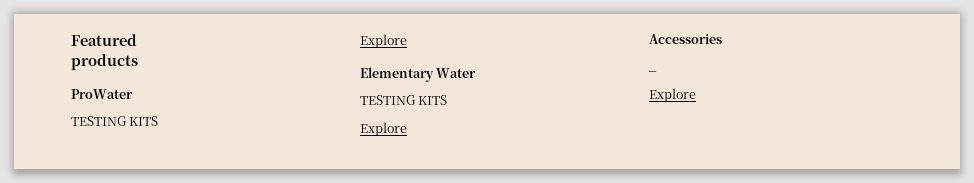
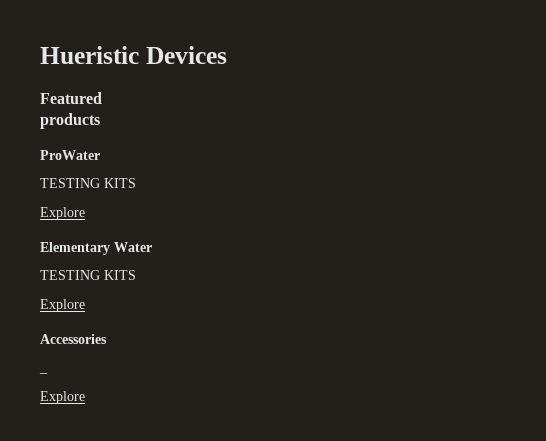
+ Hueristic Devices

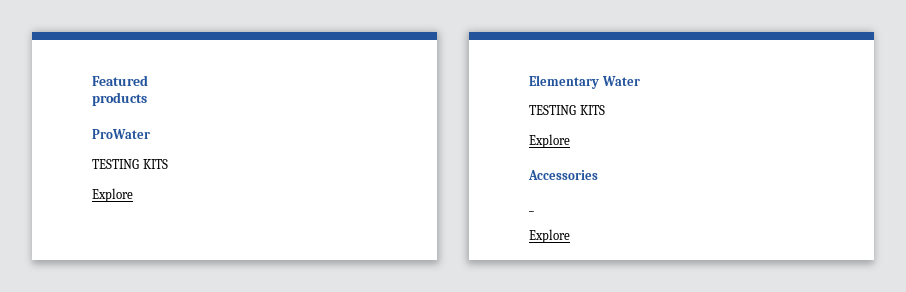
- Hueristic Devices

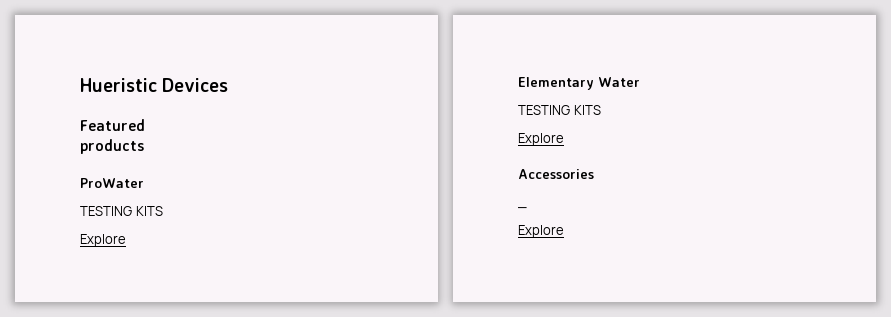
+ Hueristic Devices

